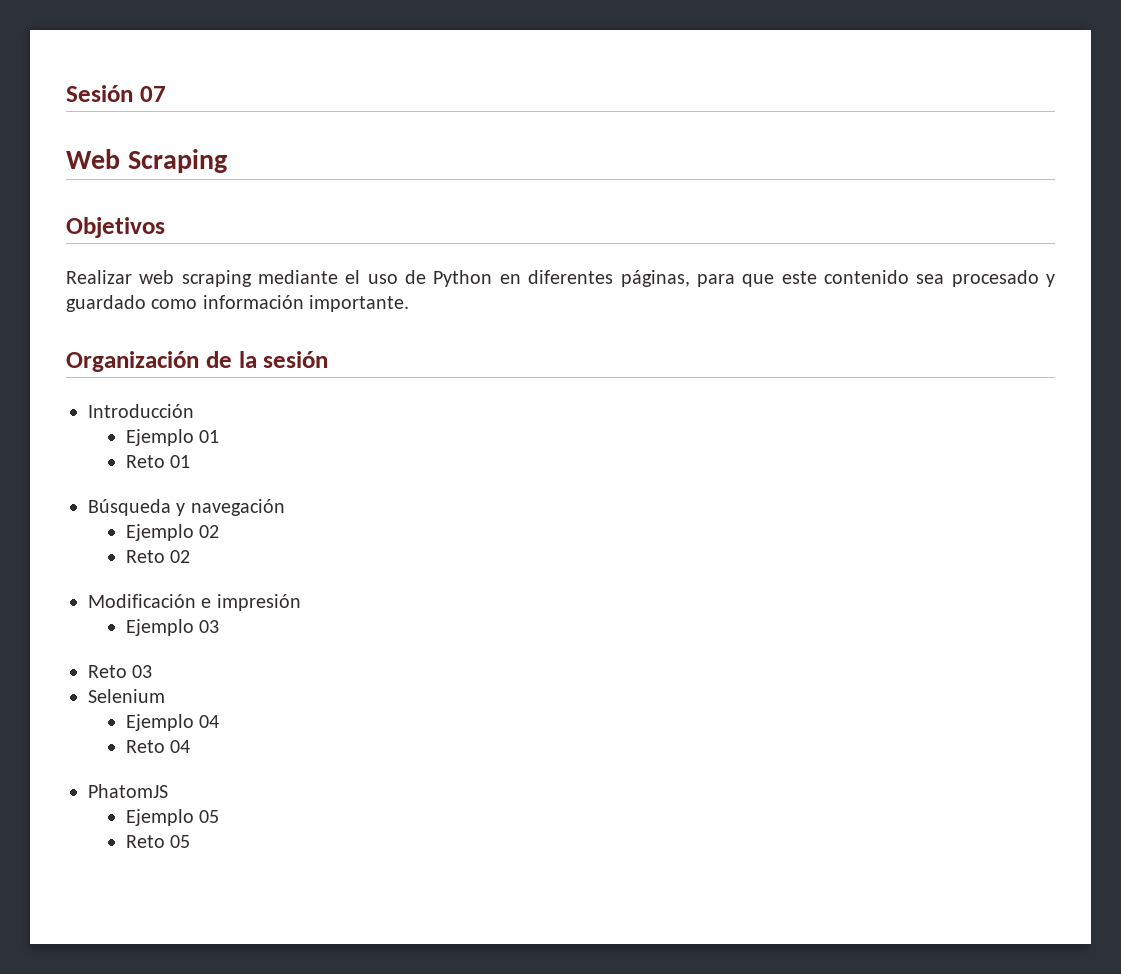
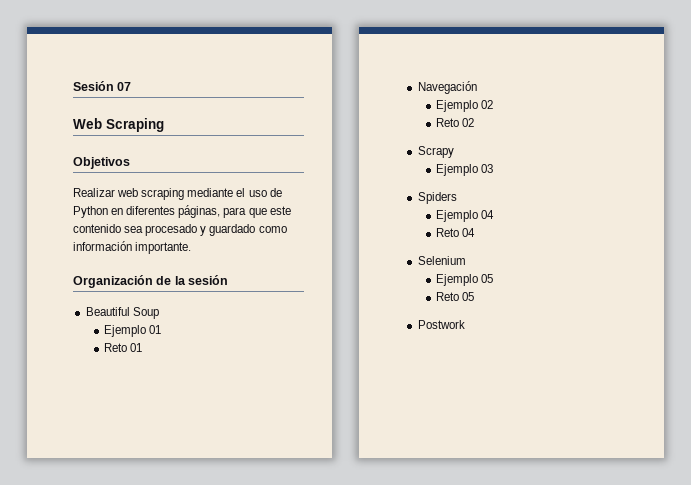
- Introducción
+ Beautiful Soup
- Búsqueda y navegación
+ Navegación
- Modificación e impresión
+ Scrapy
- Reto 03
- Selenium
+ Spiders
- PhatomJS
+ Selenium
+ Postwork

